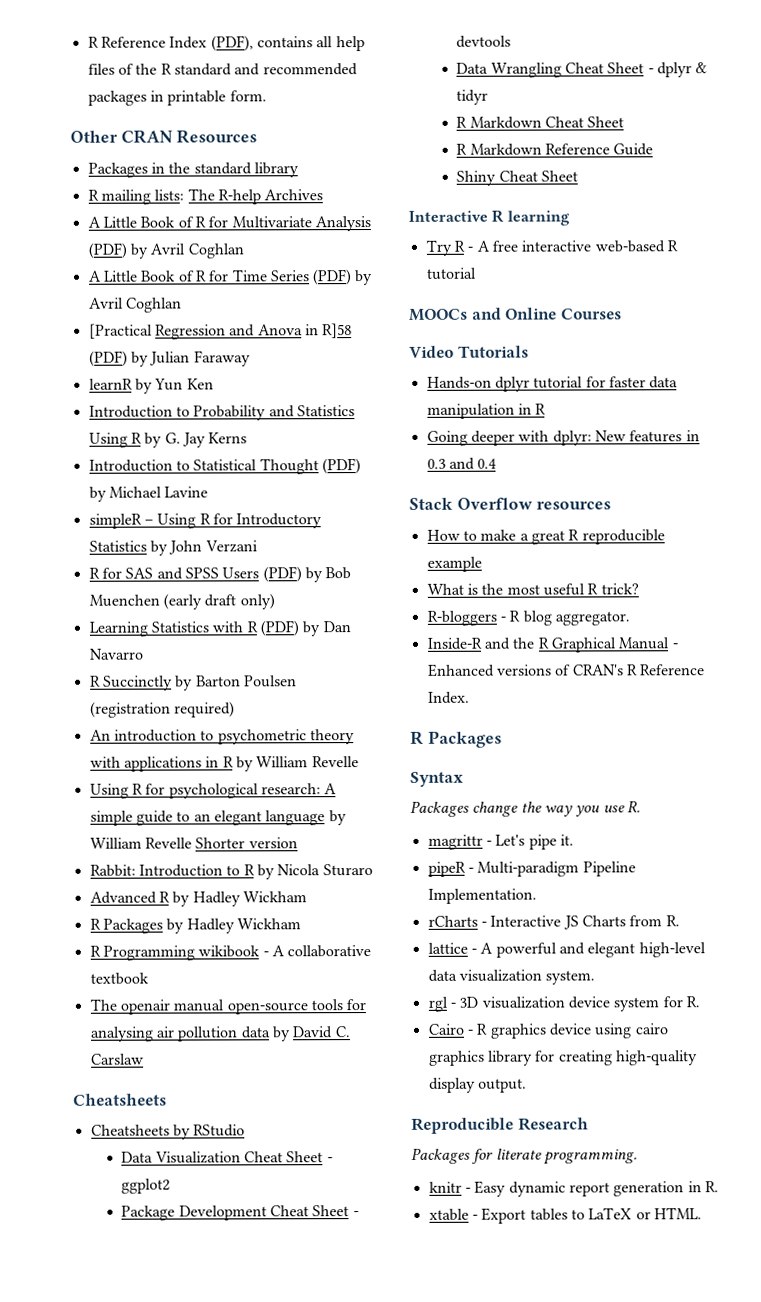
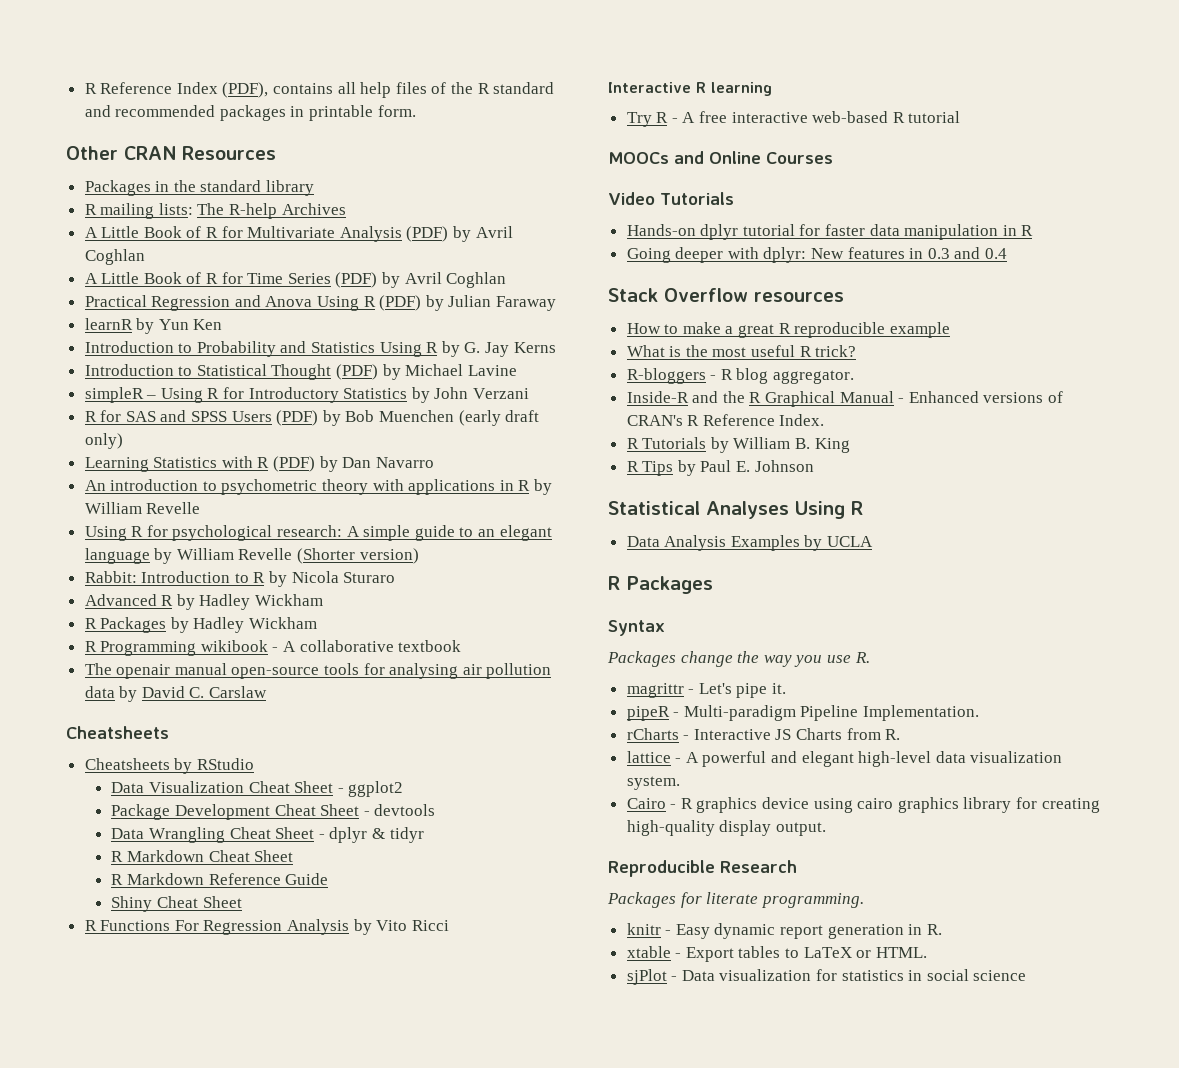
- [Practical Regression and Anova in R]58 (PDF) by Julian Faraway
+ Practical Regression and Anova Using R (PDF) by Julian Faraway
- R Succinctly by Barton Poulsen (registration required)
- Using R for psychological research: A simple guide to an elegant language by William Revelle Shorter version
+ Using R for psychological research: A simple guide to an elegant language by William Revelle (Shorter version)
+ R Functions For Regression Analysis by Vito Ricci
+ R Tutorials by William B. King
+ R Tips by Paul E. Johnson
+ Statistical Analyses Using R
+ Data Analysis Examples by UCLA
- rgl - 3D visualization device system for R.
+ sjPlot - Data visualization for statistics in social science

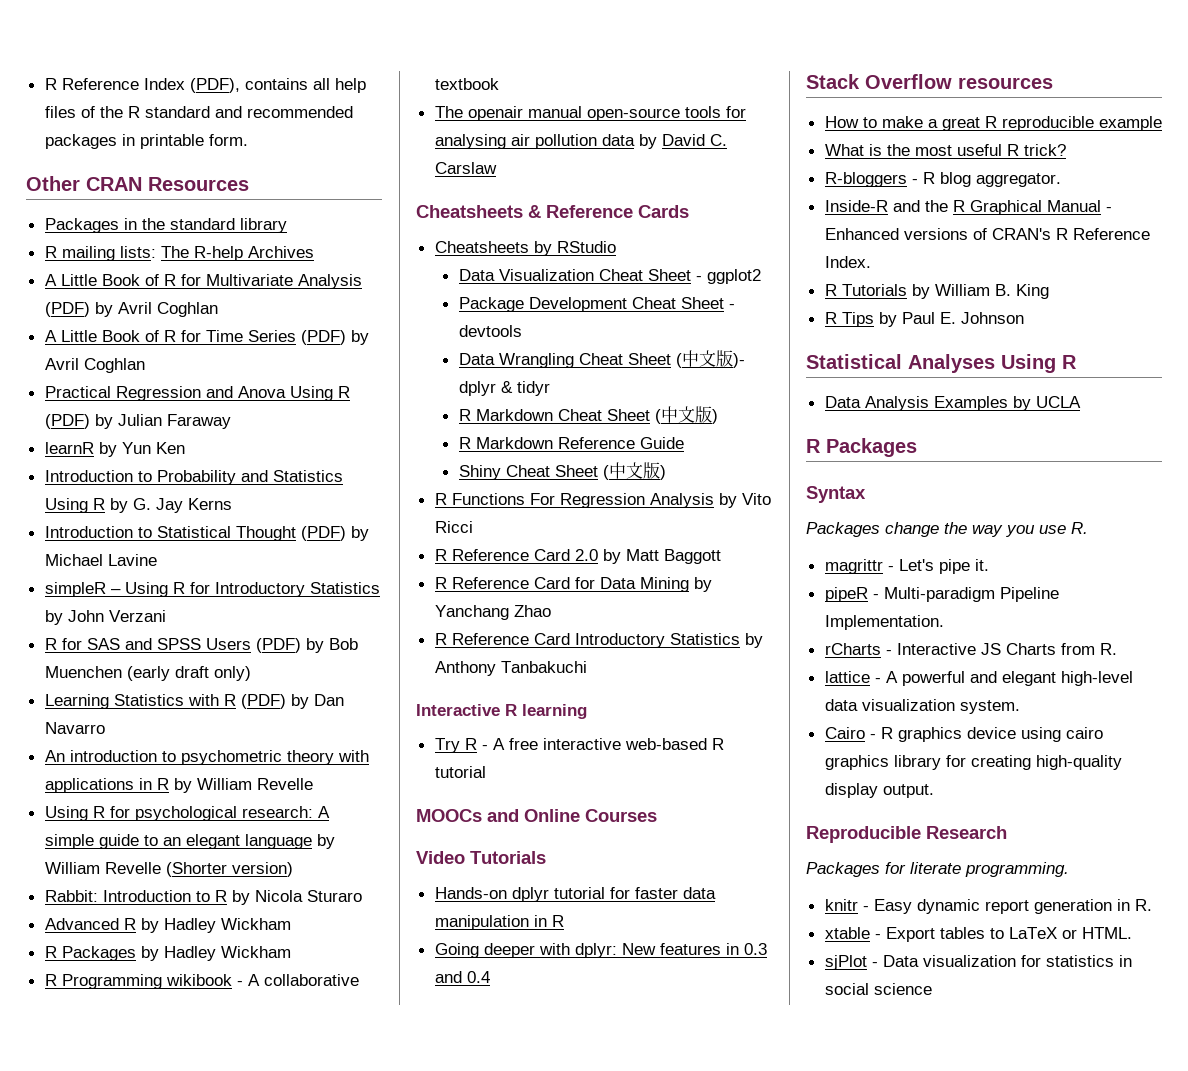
  The openair manual open-source tools for analysing air pollution data by David C. Carslaw
- Cheatsheets
+ Cheatsheets & Reference Cards
- Data Wrangling Cheat Sheet - dplyr & tidyr
+ Data Wrangling Cheat Sheet (中文版)- dplyr & tidyr
- R Markdown Cheat Sheet
+ R Markdown Cheat Sheet (中文版)
- Shiny Cheat Sheet
+ Shiny Cheat Sheet (中文版)
+ R Reference Card 2.0 by Matt Baggott
+ R Reference Card for Data Mining by Yanchang Zhao
+ R Reference Card Introductory Statistics by Anthony Tanbakuchi

